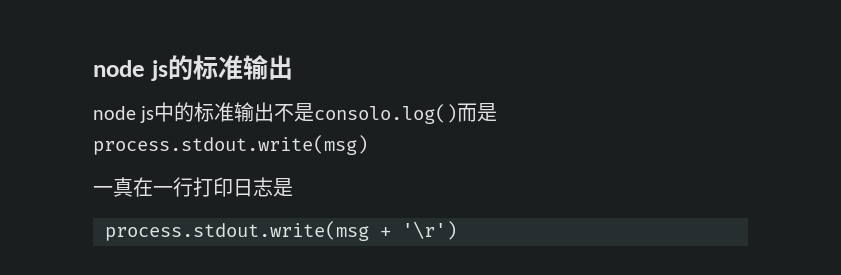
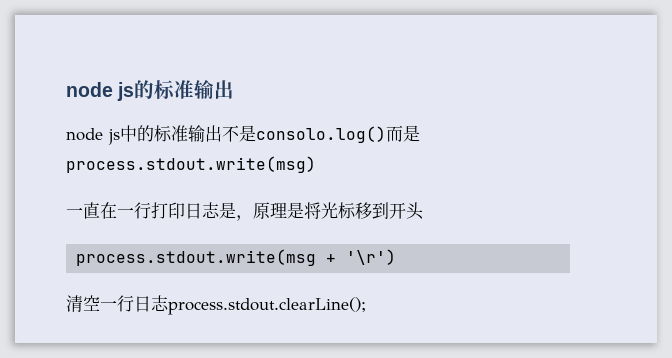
- 一真在一行打印日志是
+ 一直在一行打印日志是，原理是将光标移到开头
+ 清空一行日志process.stdout.clearLine();

